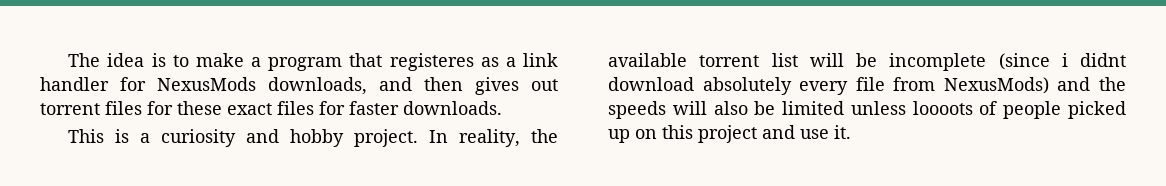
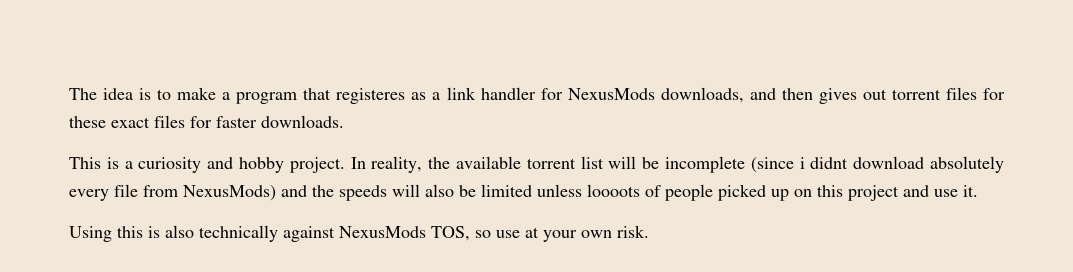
+ Using this is also technically against NexusMods TOS, so use at your own risk.

